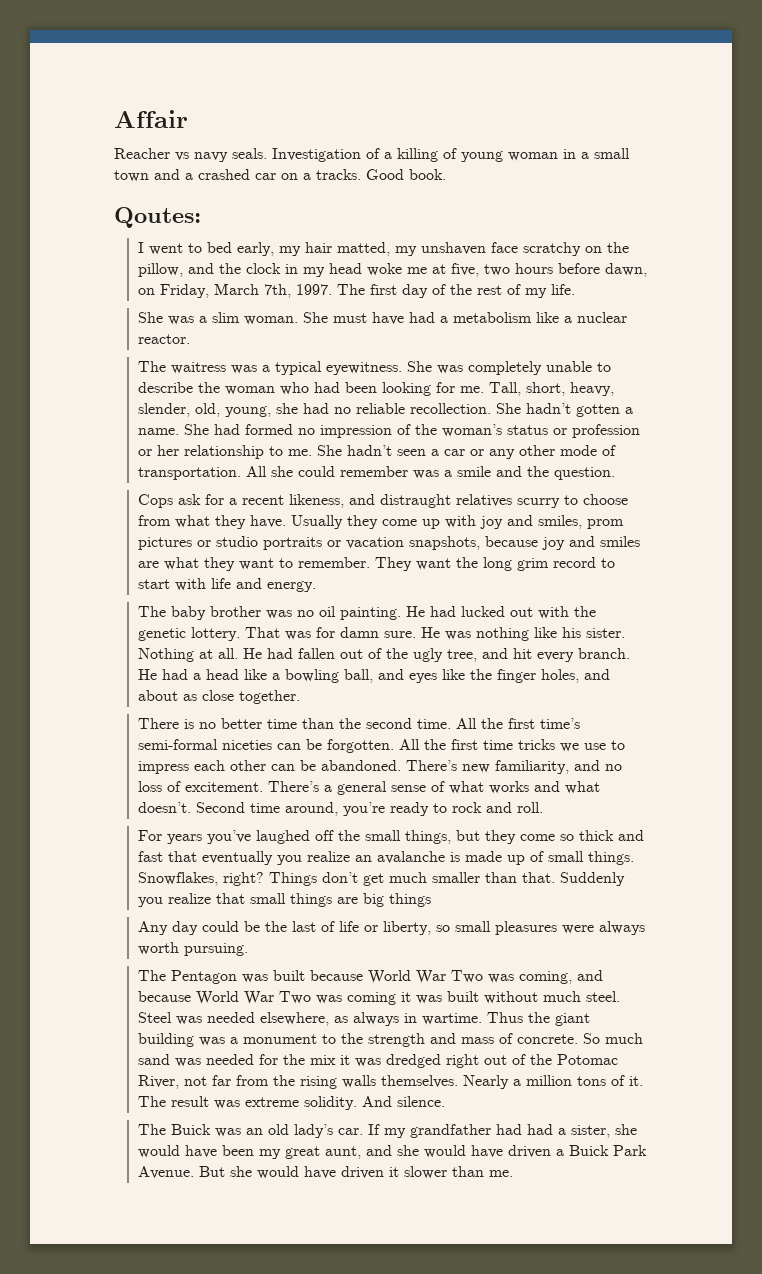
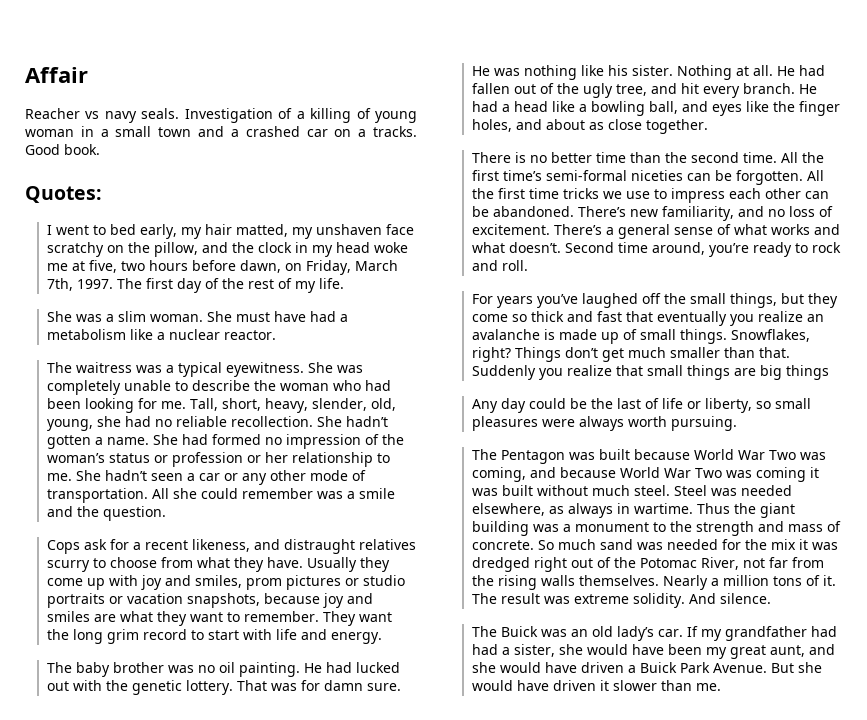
- Qoutes:
+ Quotes:

